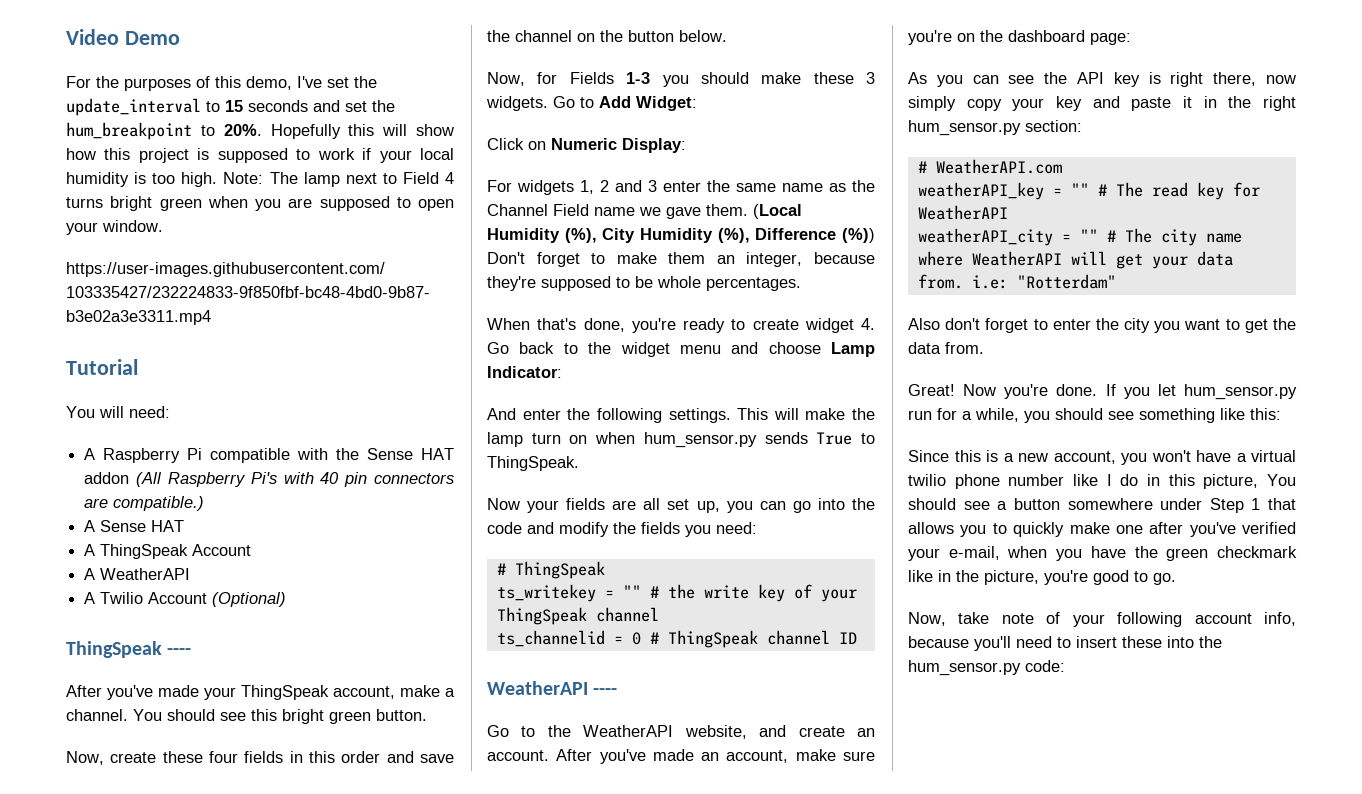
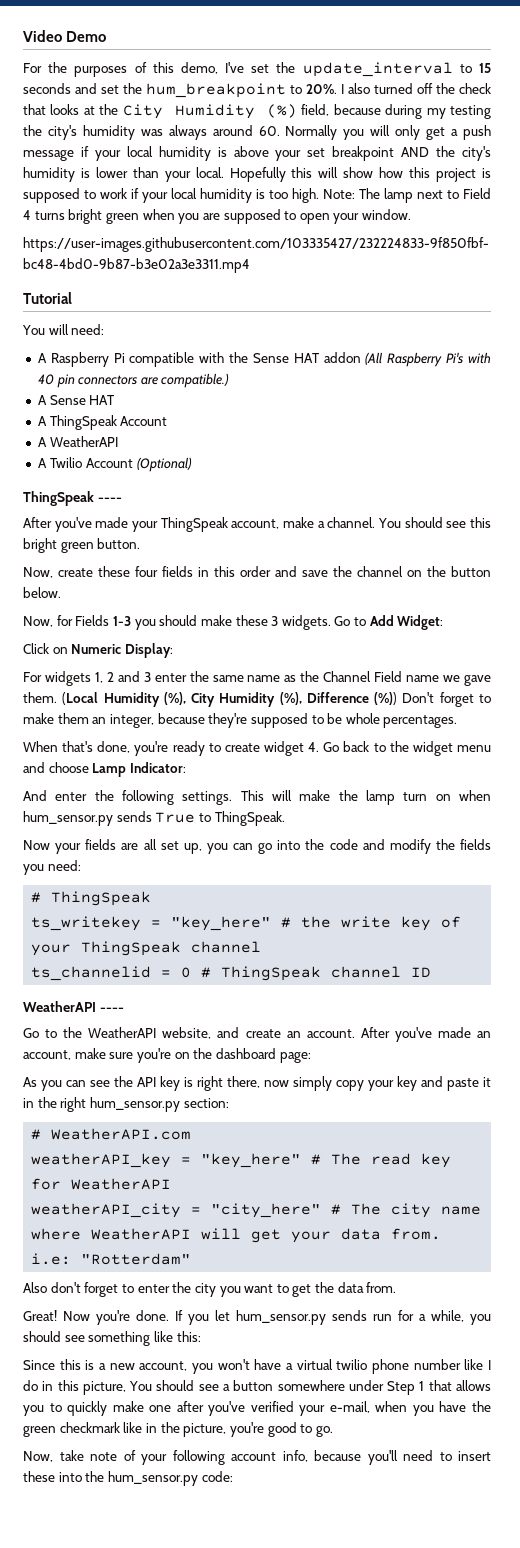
+ I also turned off the check that looks at the City Humidity (%) field, because during my testing the city's humidity was always around 60. Normally you will only get a push message if your local humidity is above your set breakpoint AND the city's humidity is lower than your local.
- ts_writekey = "" # the write key of your ThingSpeak channel
+ ts_writekey = "key_here" # the write key of your ThingSpeak channel
- weatherAPI_key = "" # The read key for WeatherAPI
+ weatherAPI_key = "key_here" # The read key for WeatherAPI
- weatherAPI_city = "" # The city name where WeatherAPI will get your data from. i.e: "Rotterdam"
+ weatherAPI_city = "city_here" # The city name where WeatherAPI will get your data from. i.e: "Rotterdam"
- If you let hum_sensor.py run for a while, you should see something like this:
+ If you let hum_sensor.py sends run for a while, you should see something like this:

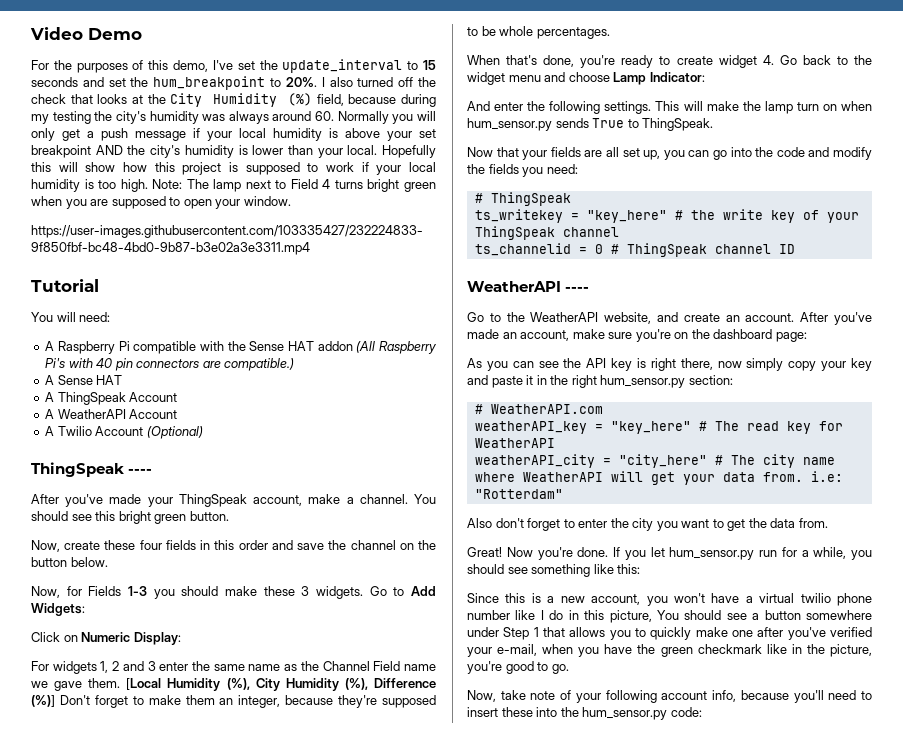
- A WeatherAPI
+ A WeatherAPI Account
- Go to Add Widget:
+ Go to Add Widgets:
- (Local Humidity (%), City Humidity (%), Difference (%)) Don't forget to make them an integer, because they're supposed to be whole percentages.
+ [Local Humidity (%), City Humidity (%), Difference (%)] Don't forget to make them an integer, because they're supposed to be whole percentages.
- Now your fields are all set up, you can go into the code and modify the fields you need:
+ Now that your fields are all set up, you can go into the code and modify the fields you need:
- If you let hum_sensor.py sends run for a while, you should see something like this:
+ If you let hum_sensor.py run for a while, you should see something like this:

